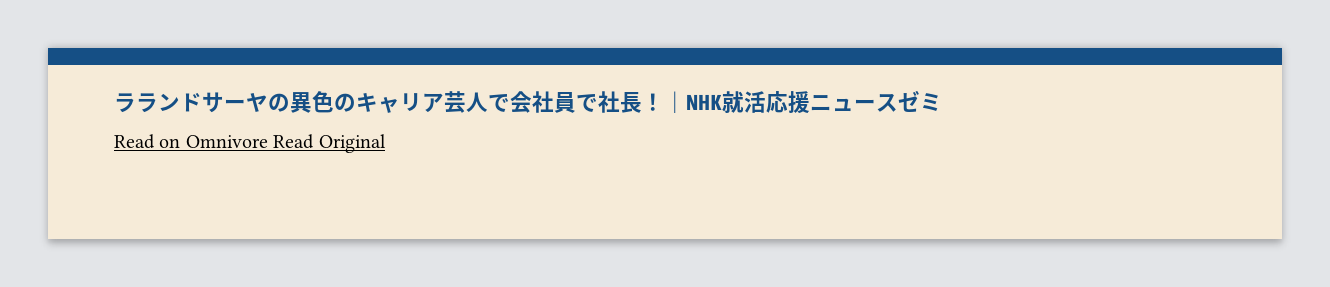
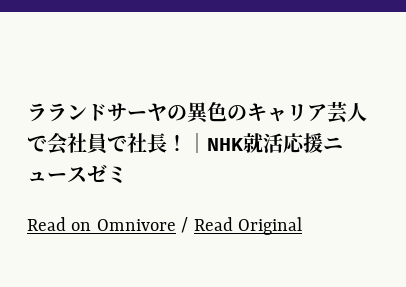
- Read on Omnivore Read Original
+ Read on Omnivore / Read Original

